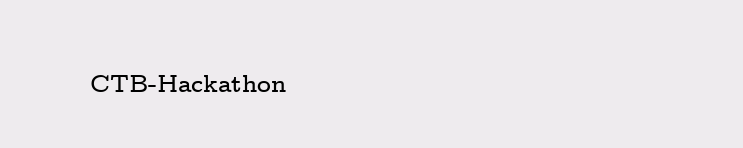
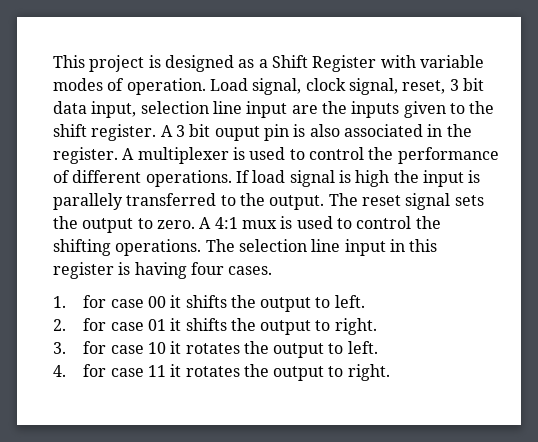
- CTB-Hackathon
+ This project is designed as a Shift Register with variable modes of operation. Load signal, clock signal, reset, 3 bit data input, selection line input are the inputs given to the shift register. A 3 bit ouput pin is also associated in the register. A multiplexer is used to control the performance of different operations. If load signal is high the input is parallely transferred to the output. The reset signal sets the output to zero. A 4:1 mux is used to control the shifting operations. The selection line input in this register is having four cases.
+ 1. for case 00 it shifts the output to left.
+ 2. for case 01 it shifts the output to right.
+ 3. for case 10 it rotates the output to left.
+ 4. for case 11 it rotates the output to right.

